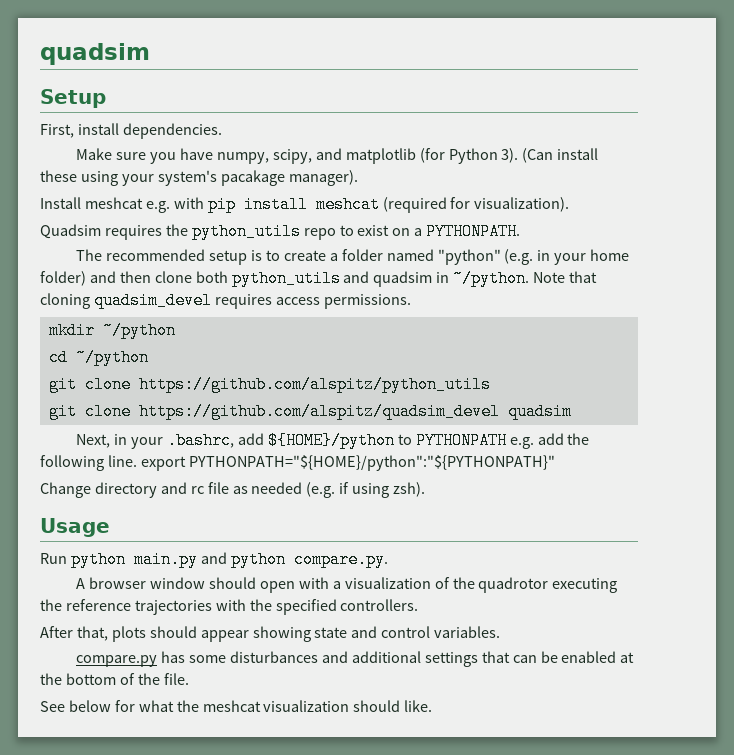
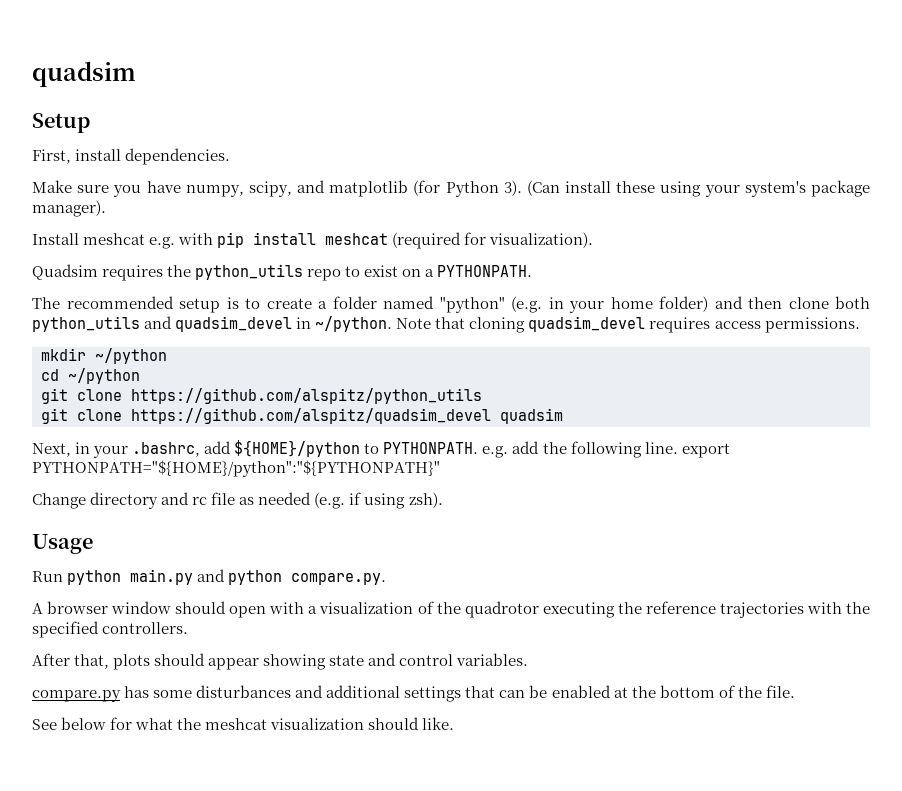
- (Can install these using your system's pacakage manager).
+ (Can install these using your system's package manager).
- The recommended setup is to create a folder named "python" (e.g. in your home folder) and then clone both python_utils and quadsim in ~/python.
+ The recommended setup is to create a folder named "python" (e.g. in your home folder) and then clone both python_utils and quadsim_devel in ~/python.
- Next, in your .bashrc, add ${HOME}/python to PYTHONPATH e.g. add the following line. export PYTHONPATH="${HOME}/python":"${PYTHONPATH}"
+ Next, in your .bashrc, add ${HOME}/python to PYTHONPATH. e.g. add the following line. export PYTHONPATH="${HOME}/python":"${PYTHONPATH}"

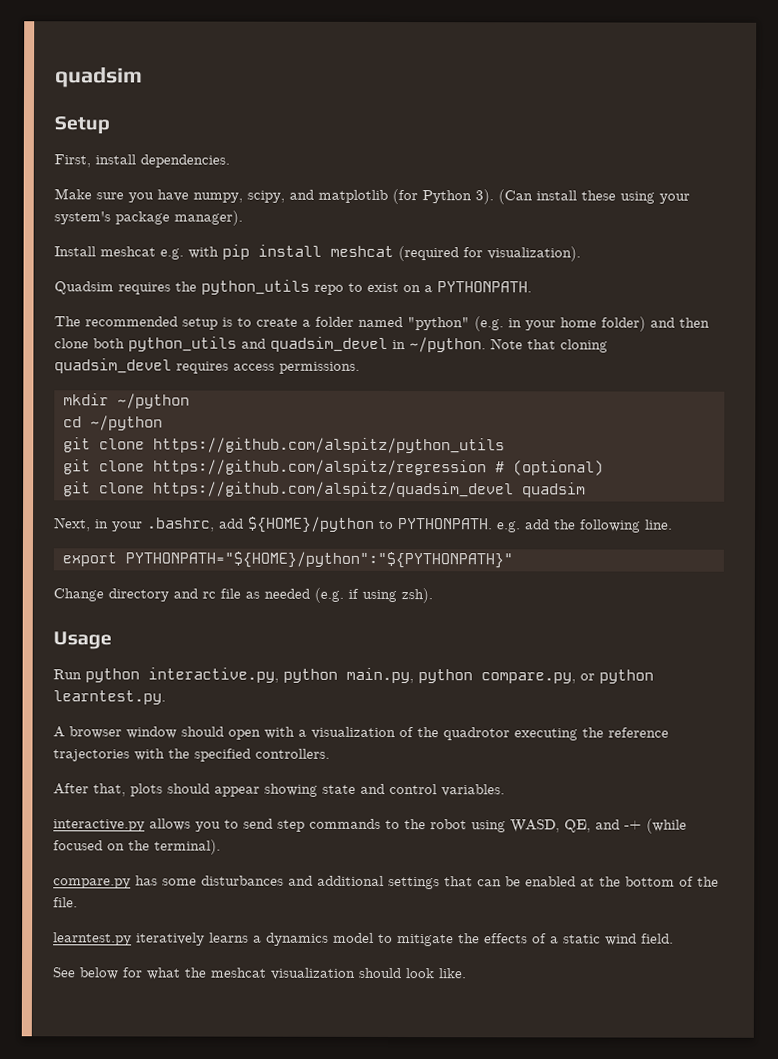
+ git clone https://github.com/alspitz/regression # (optional)
- Next, in your .bashrc, add ${HOME}/python to PYTHONPATH. e.g. add the following line. export PYTHONPATH="${HOME}/python":"${PYTHONPATH}"
+ Next, in your .bashrc, add ${HOME}/python to PYTHONPATH. e.g. add the following line.
+ export PYTHONPATH="${HOME}/python":"${PYTHONPATH}"
- Run python main.py and python compare.py.
+ Run python interactive.py, python main.py, python compare.py, or python learntest.py.
+ interactive.py allows you to send step commands to the robot using WASD, QE, and -+ (while focused on the terminal).
+ learntest.py iteratively learns a dynamics model to mitigate the effects of a static wind field.
- See below for what the meshcat visualization should like.
+ See below for what the meshcat visualization should look like.

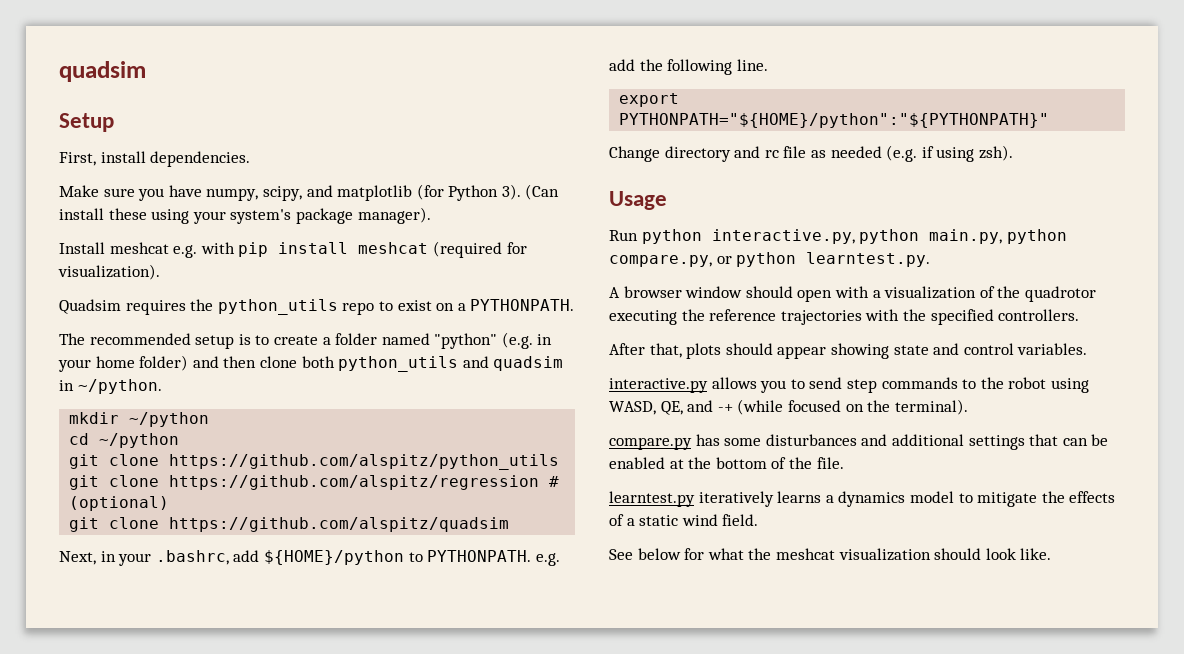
- The recommended setup is to create a folder named "python" (e.g. in your home folder) and then clone both python_utils and quadsim_devel in ~/python. Note that cloning quadsim_devel requires access permissions.
+ The recommended setup is to create a folder named "python" (e.g. in your home folder) and then clone both python_utils and quadsim in ~/python.
- git clone https://github.com/alspitz/quadsim_devel quadsim
+ git clone https://github.com/alspitz/quadsim

